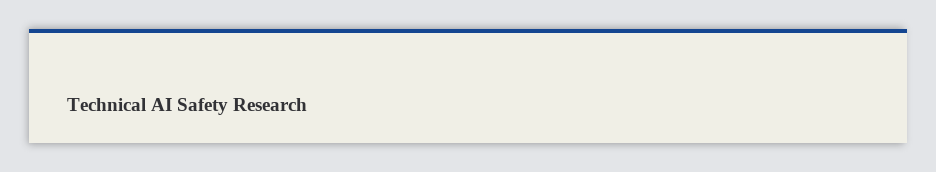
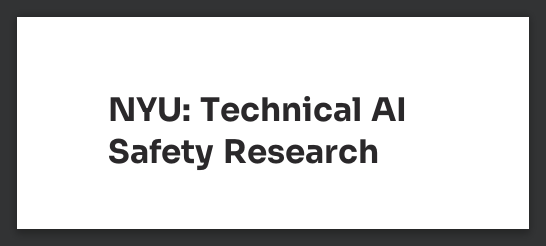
- Technical AI Safety Research
+ NYU: Technical AI Safety Research

